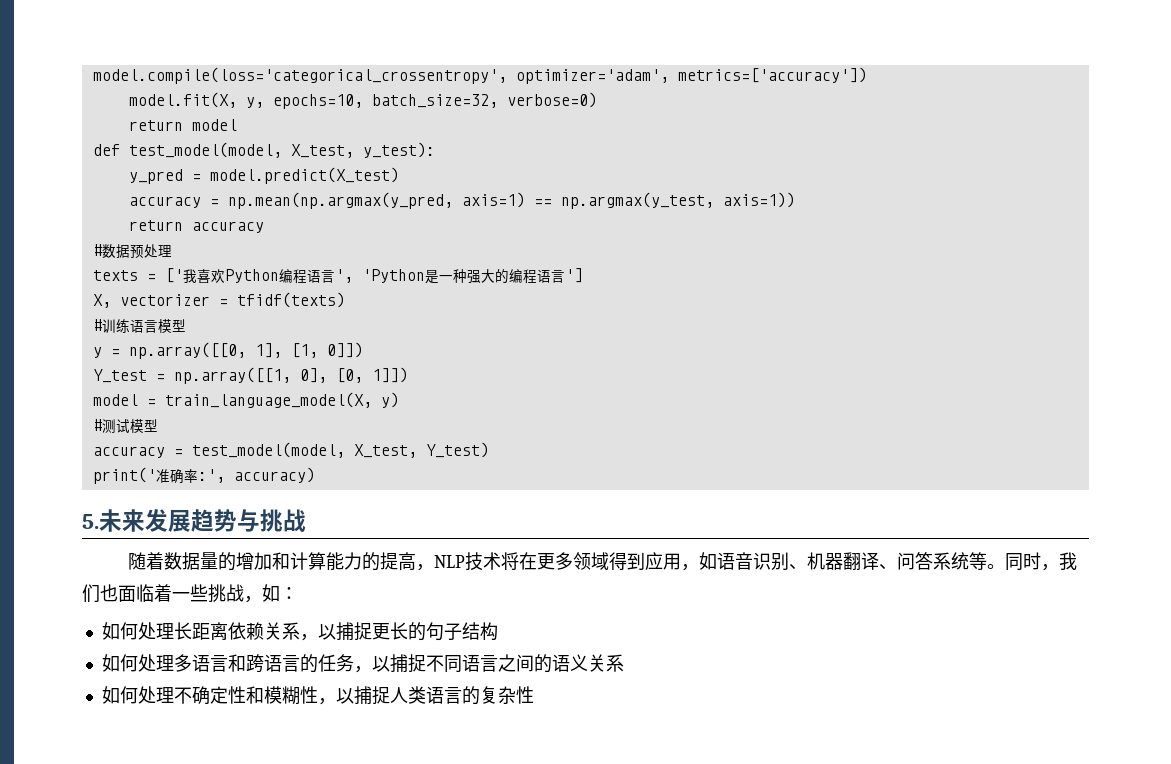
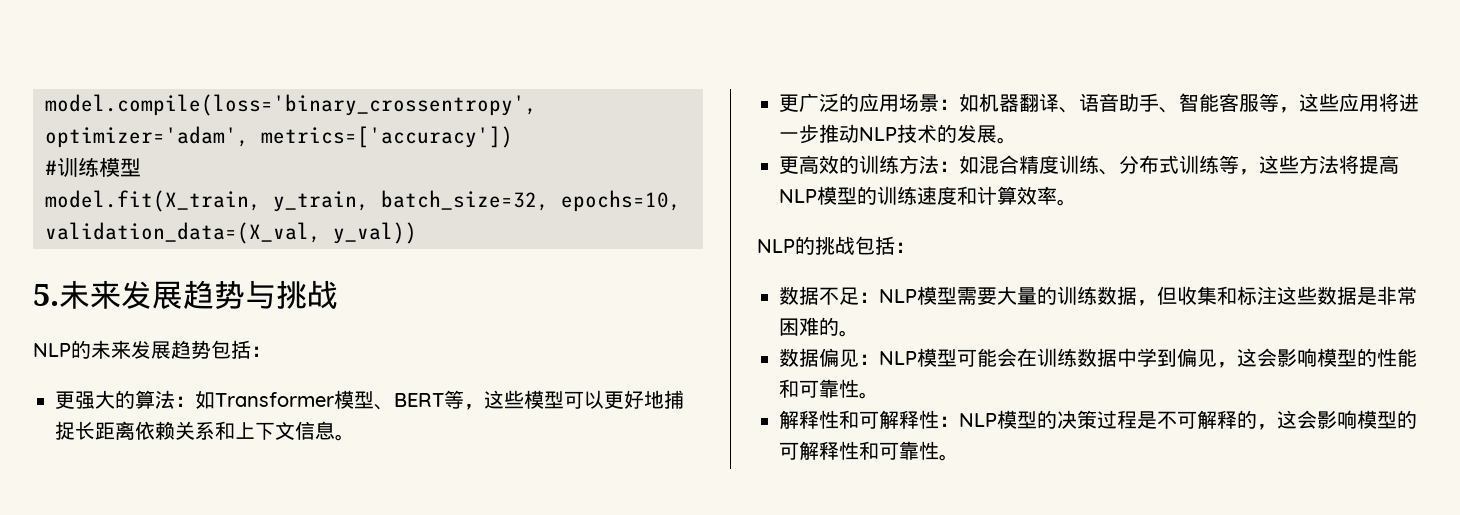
- model.compile(loss='categorical_crossentropy', optimizer='adam', metrics=['accuracy'])
+ model.compile(loss='binary_crossentropy', optimizer='adam', metrics=['accuracy'])
- model.fit(X, y, epochs=10, batch_size=32, verbose=0)
- return model
- def test_model(model, X_test, y_test):
- y_pred = model.predict(X_test)
- accuracy = np.mean(np.argmax(y_pred, axis=1) == np.argmax(y_test, axis=1))
- return accuracy
- #数据预处理
- texts = ['我喜欢Python编程语言', 'Python是一种强大的编程语言']
- X, vectorizer = tfidf(texts)
- #训练语言模型
- y = np.array([[0, 1], [1, 0]])
- Y_test = np.array([[1, 0], [0, 1]])
- model = train_language_model(X, y)
- #测试模型
- accuracy = test_model(model, X_test, Y_test)
- print('准确率:', accuracy)
+ #训练模型
+ model.fit(X_train, y_train, batch_size=32, epochs=10, validation_data=(X_val, y_val))
- 随着数据量的增加和计算能力的提高，NLP技术将在更多领域得到应用，如语音识别、机器翻译、问答系统等。同时，我们也面临着一些挑战，如：
- 如何处理长距离依赖关系，以捕捉更长的句子结构
- 如何处理多语言和跨语言的任务，以捕捉不同语言之间的语义关系
- 如何处理不确定性和模糊性，以捕捉人类语言的复杂性
+ NLP的未来发展趋势包括：
+ 更强大的算法：如Transformer模型、BERT等，这些模型可以更好地捕捉长距离依赖关系和上下文信息。
+ 更广泛的应用场景：如机器翻译、语音助手、智能客服等，这些应用将进一步推动NLP技术的发展。
+ 更高效的训练方法：如混合精度训练、分布式训练等，这些方法将提高NLP模型的训练速度和计算效率。
+ NLP的挑战包括：
+ 数据不足：NLP模型需要大量的训练数据，但收集和标注这些数据是非常困难的。
+ 数据偏见：NLP模型可能会在训练数据中学到偏见，这会影响模型的性能和可靠性。
+ 解释性和可解释性：NLP模型的决策过程是不可解释的，这会影响模型的可解释性和可靠性。

